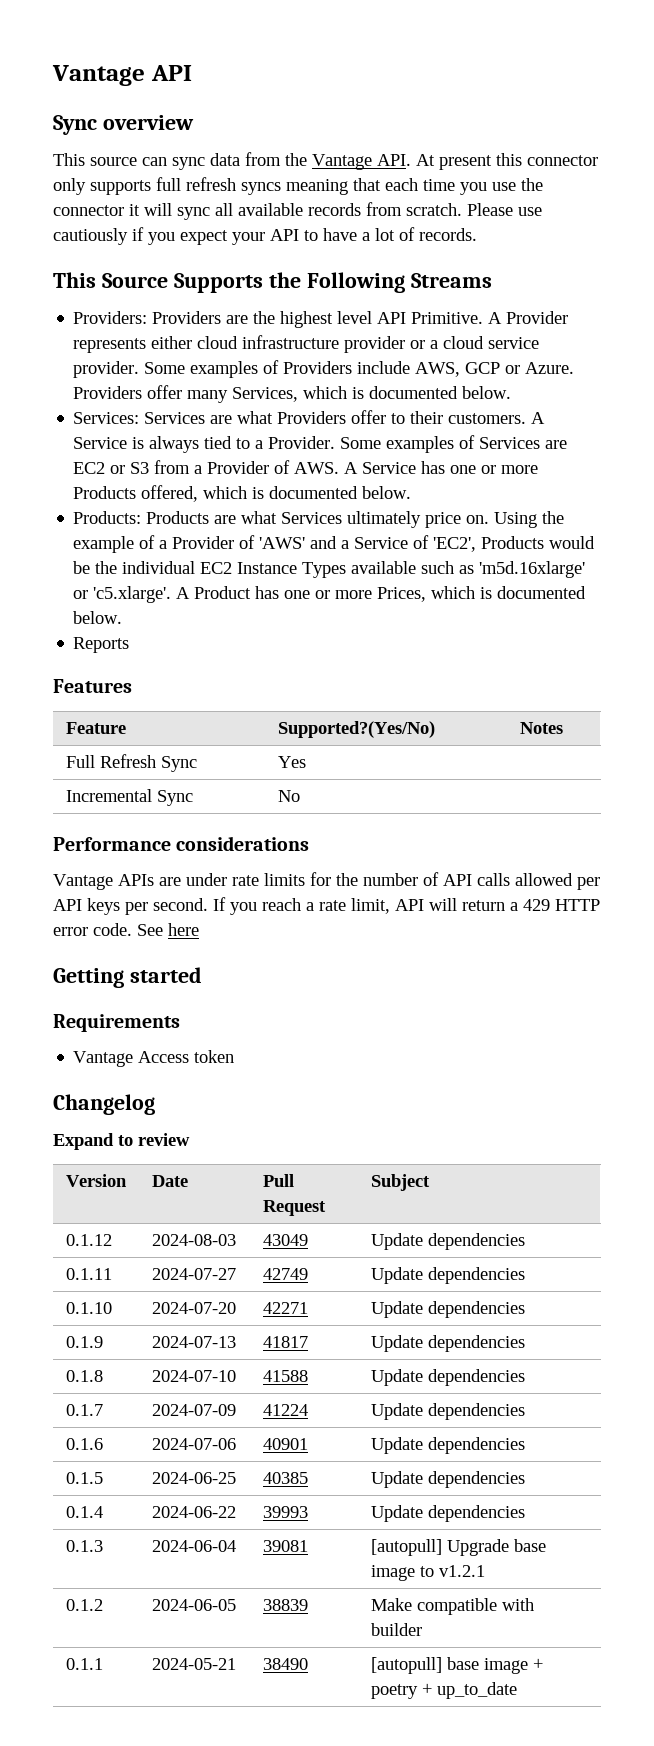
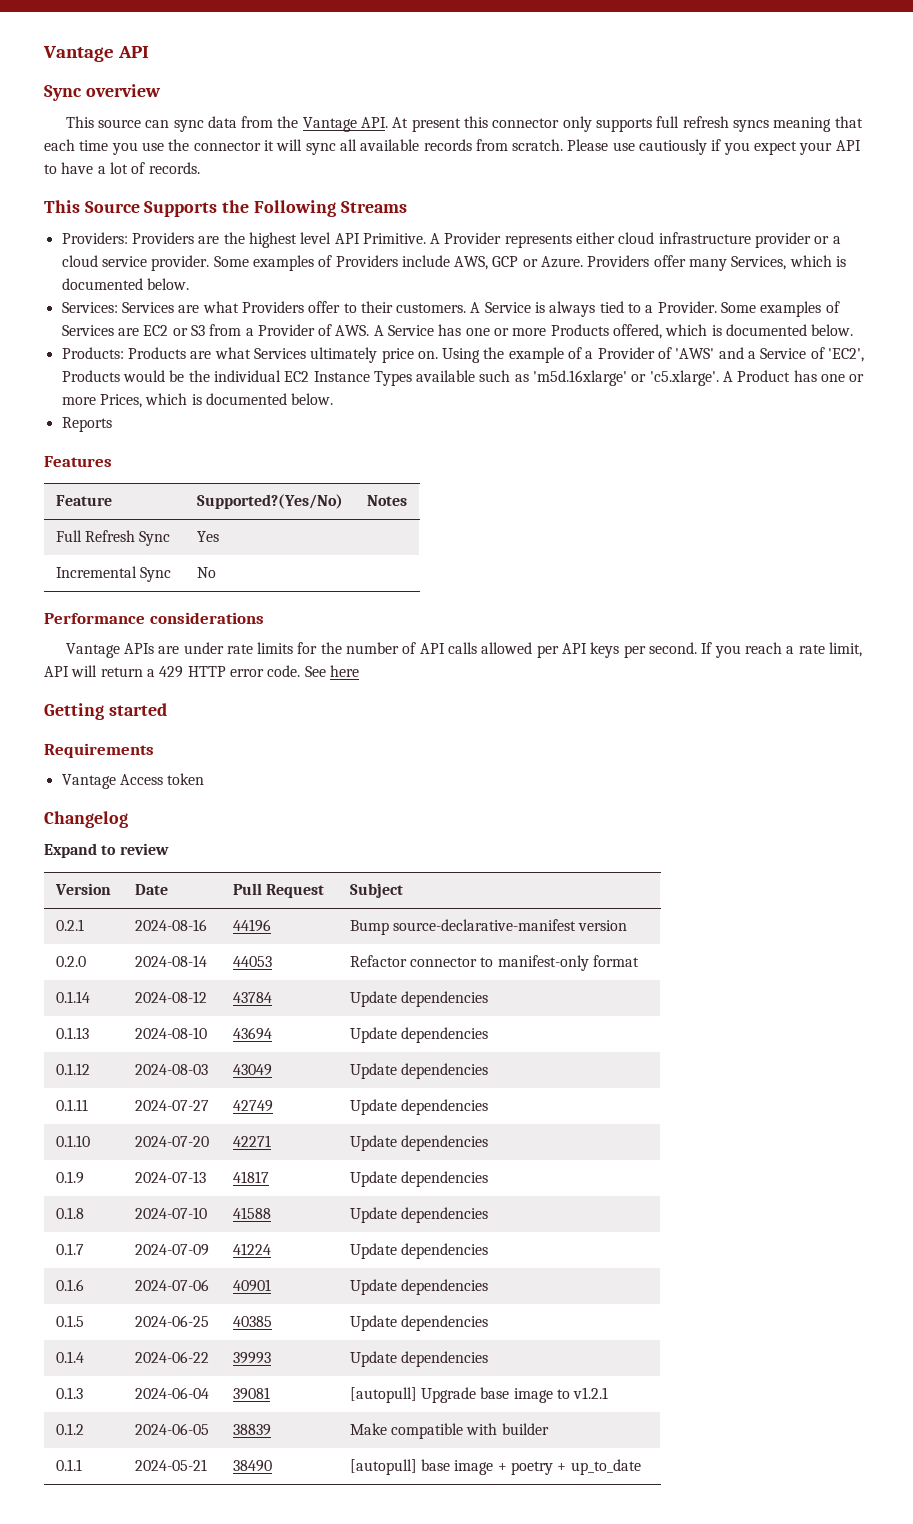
+ 0.2.1 | 2024-08-16 | 44196 | Bump source-declarative-manifest version
+ 0.2.0 | 2024-08-14 | 44053 | Refactor connector to manifest-only format
+ 0.1.14 | 2024-08-12 | 43784 | Update dependencies
+ 0.1.13 | 2024-08-10 | 43694 | Update dependencies

